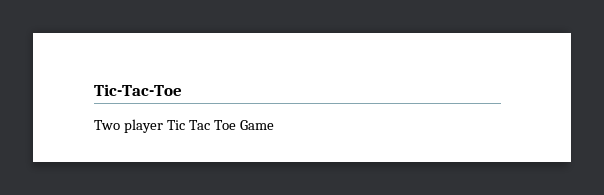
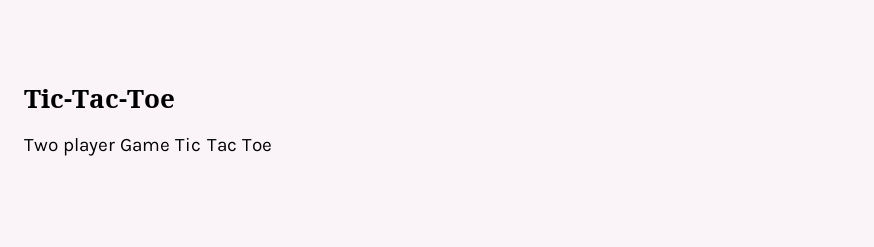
- Two player Tic Tac Toe Game
+ Two player Game Tic Tac Toe

